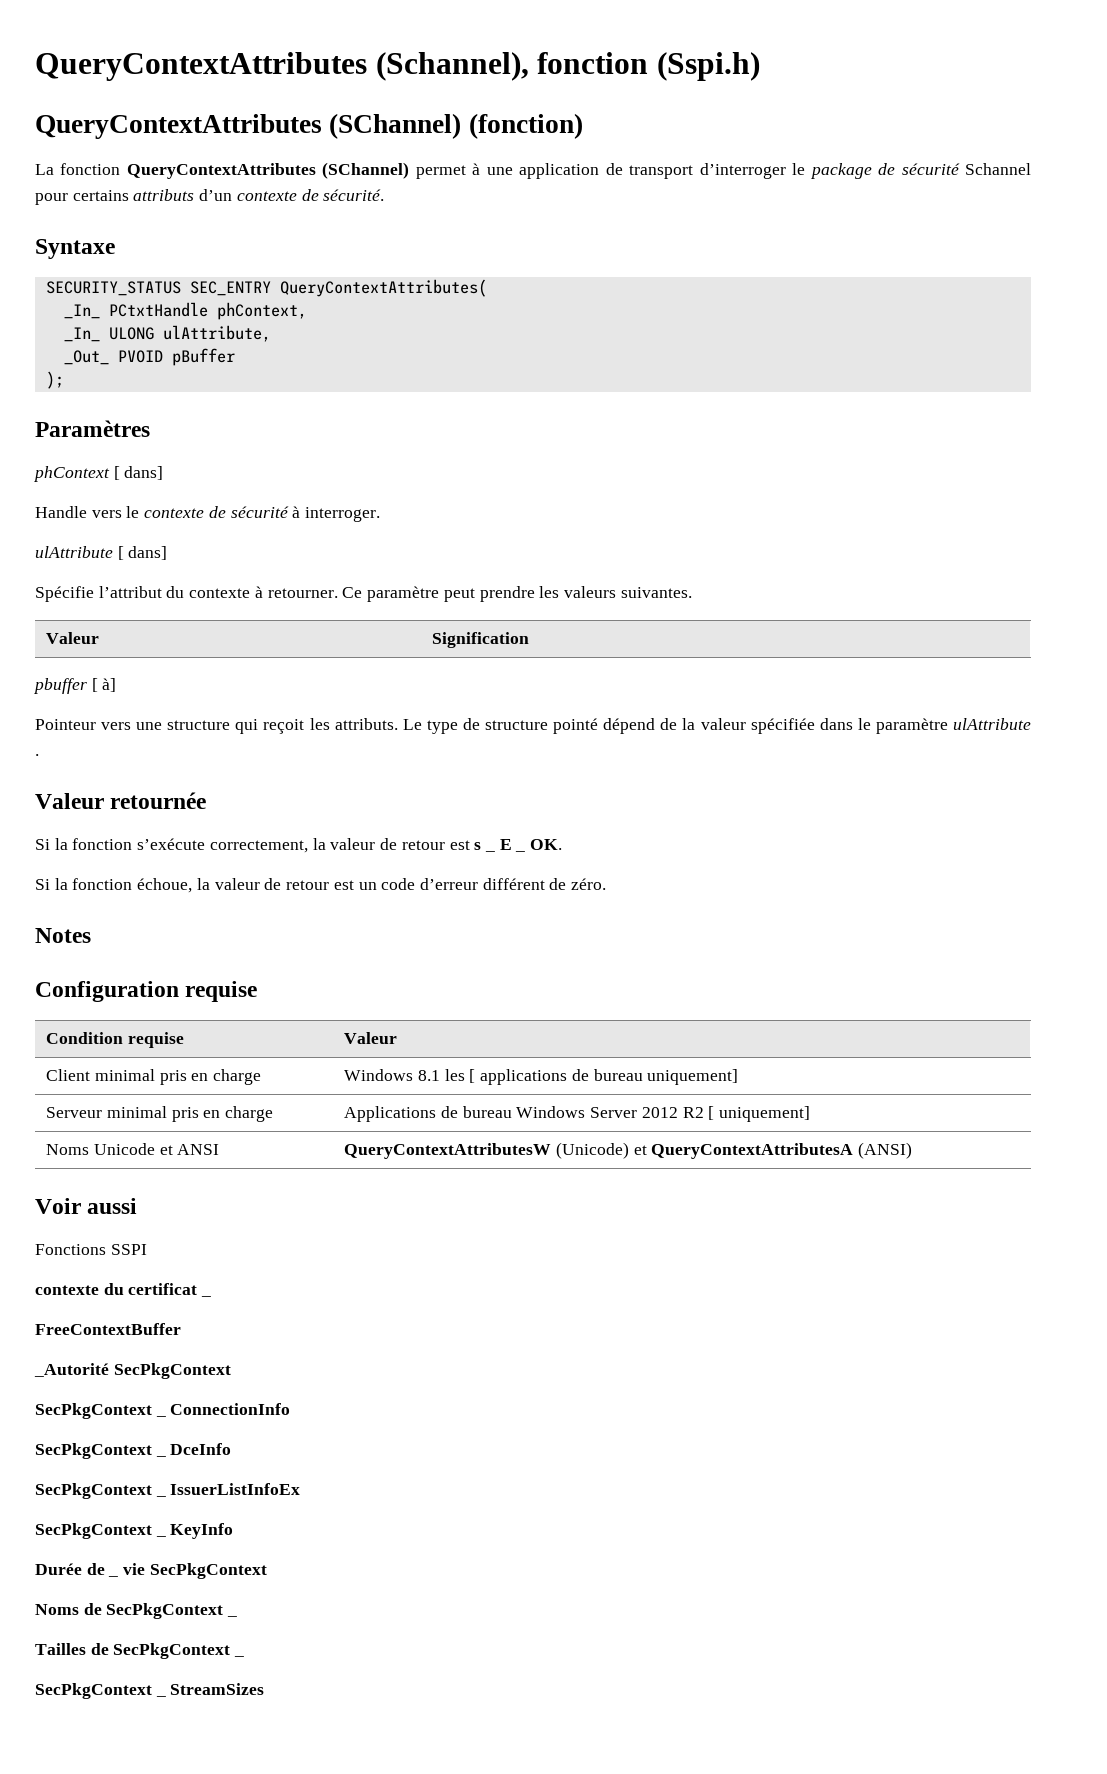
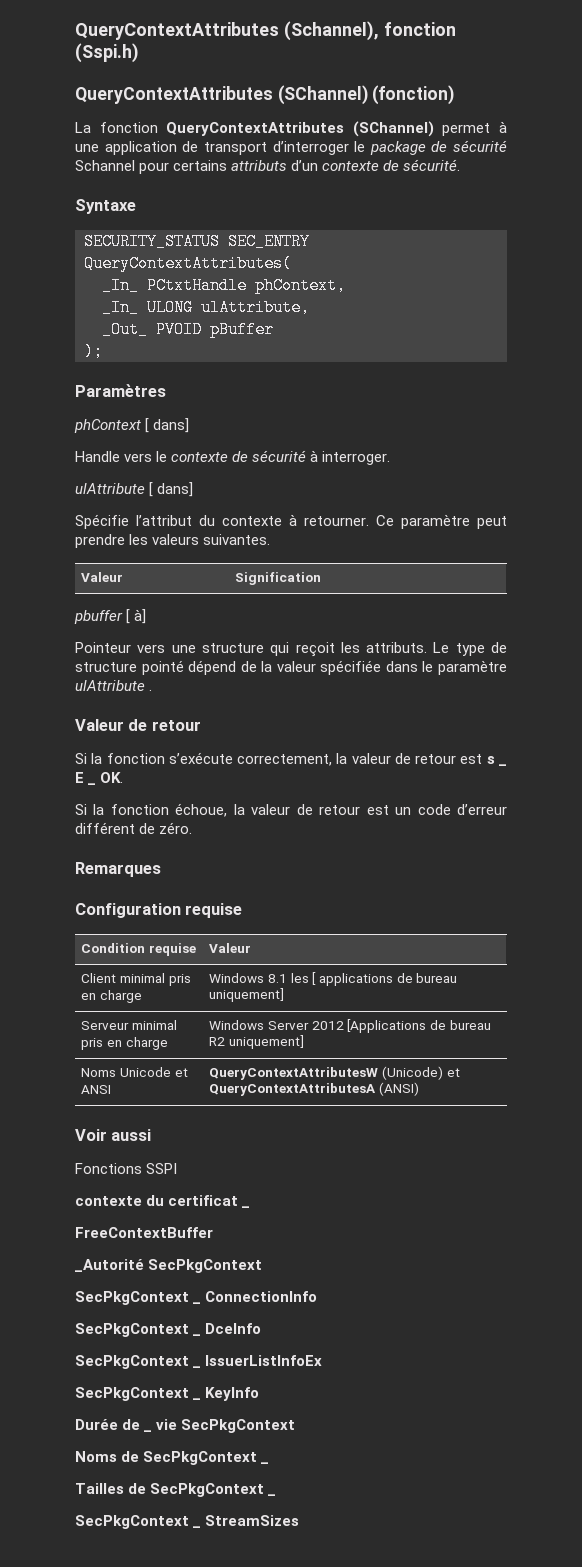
- Valeur retournée
+ Valeur de retour
- Notes
+ Remarques
- Serveur minimal pris en charge | Applications de bureau Windows Server 2012 R2 [ uniquement]
+ Serveur minimal pris en charge | Windows Server 2012 [Applications de bureau R2 uniquement]

